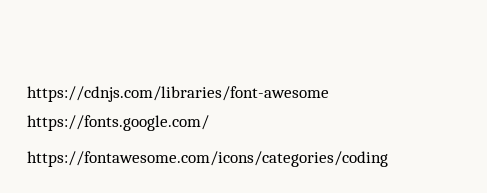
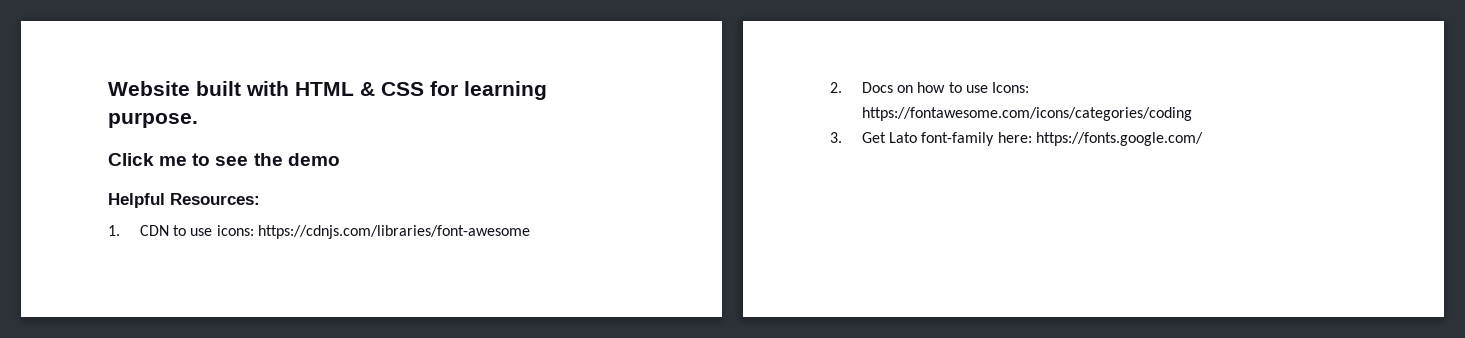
- https://cdnjs.com/libraries/font-awesome
- https://fonts.google.com/
+ Website built with HTML & CSS for learning purpose.
+ Click me to see the demo
+ Helpful Resources:
+ 1. CDN to use icons: https://cdnjs.com/libraries/font-awesome
+ 2. Docs on how to use Icons: https://fontawesome.com/icons/categories/coding
+ 3. Get Lato font-family here: https://fonts.google.com/
- https://fontawesome.com/icons/categories/coding

